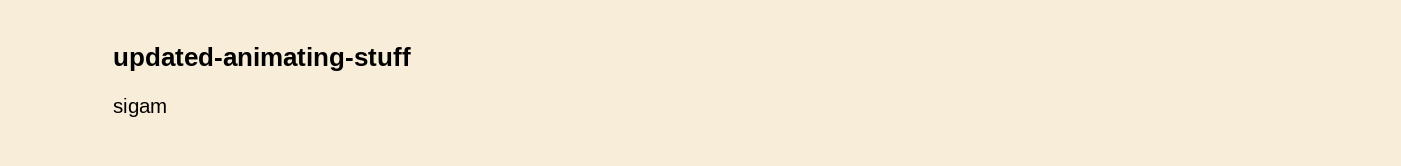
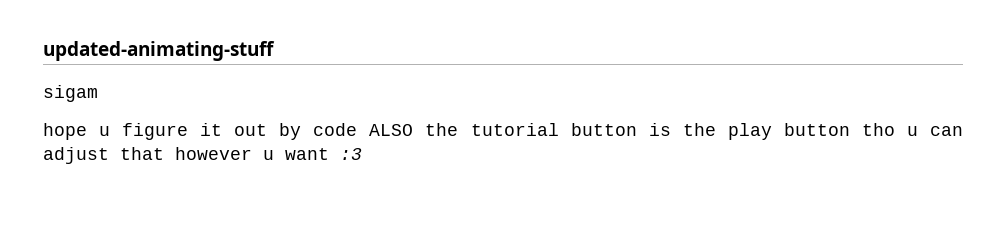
+ hope u figure it out by code ALSO the tutorial button is the play button tho u can adjust that however u want :3

